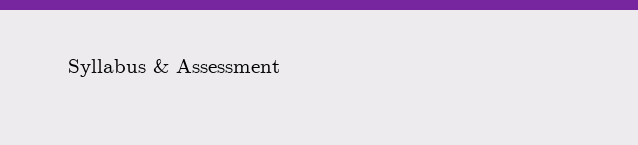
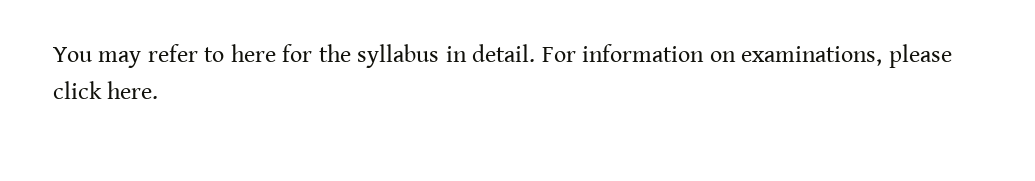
- Syllabus & Assessment
+ You may refer to here for the syllabus in detail. For information on examinations, please click here.

